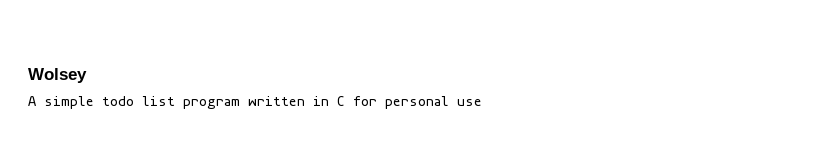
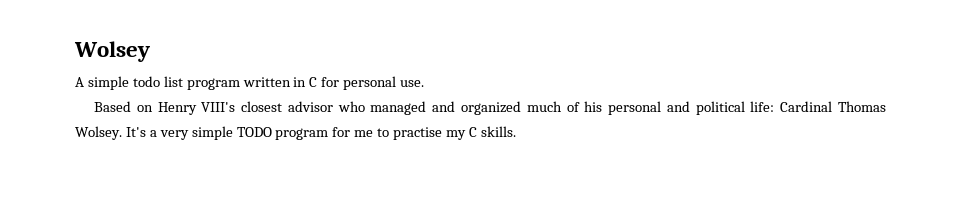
- A simple todo list program written in C for personal use
+ A simple todo list program written in C for personal use.
+ Based on Henry VIII's closest advisor who managed and organized much of his personal and political life: Cardinal Thomas Wolsey. It's a very simple TODO program for me to practise my C skills.

